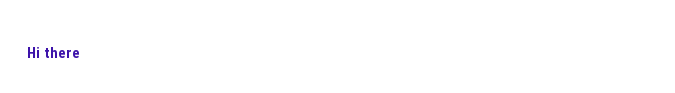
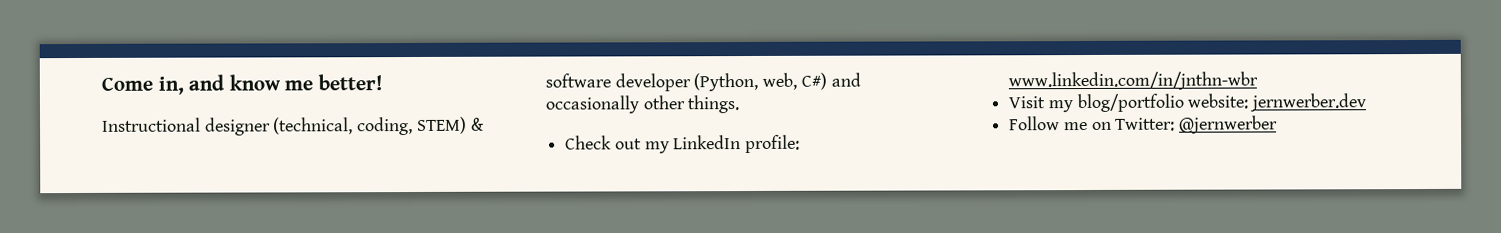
- Hi there
+ Come in, and know me better!
+ Instructional designer (technical, coding, STEM) & software developer (Python, web, C#) and occasionally other things.
+ Check out my LinkedIn profile: www.linkedin.com/in/jnthn-wbr
+ Visit my blog/portfolio website: jernwerber.dev
+ Follow me on Twitter: @jernwerber

